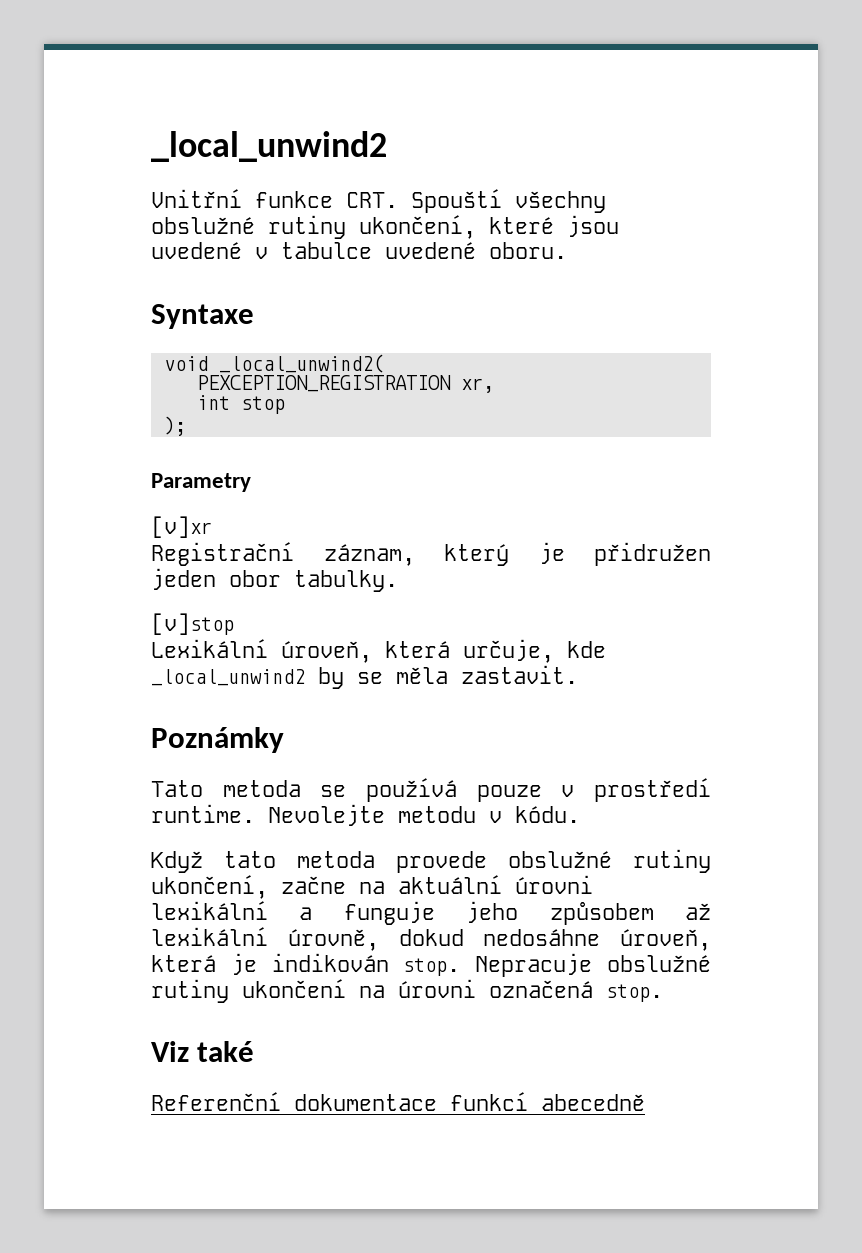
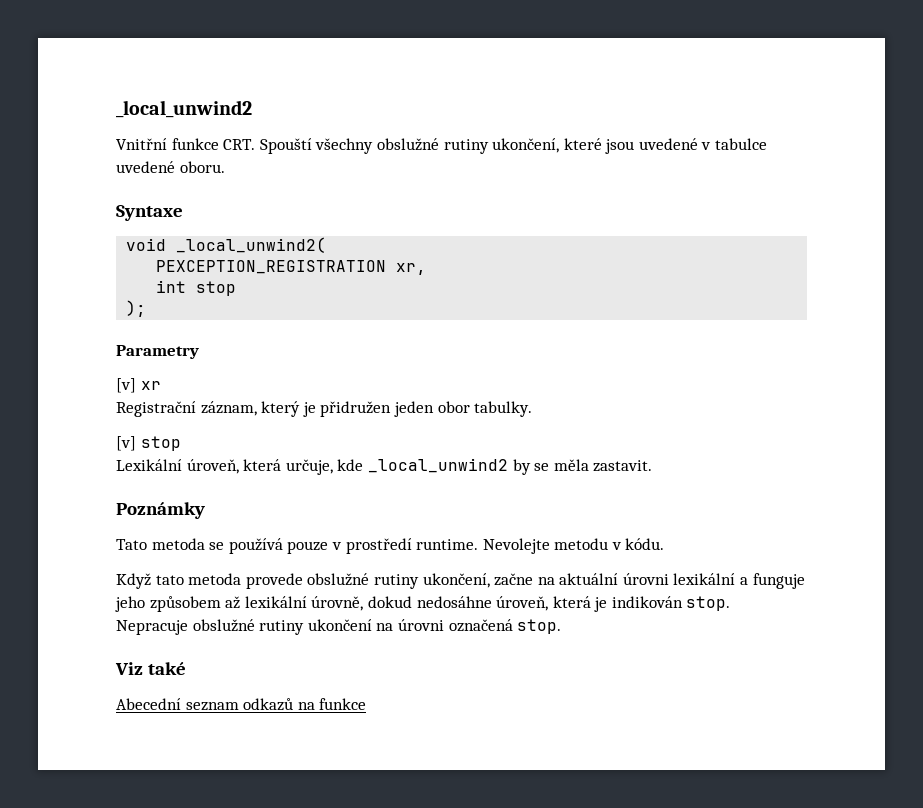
- [v]xr
+ [v] xr
- [v]stop
+ [v] stop
- Referenční dokumentace funkcí abecedně
+ Abecední seznam odkazů na funkce

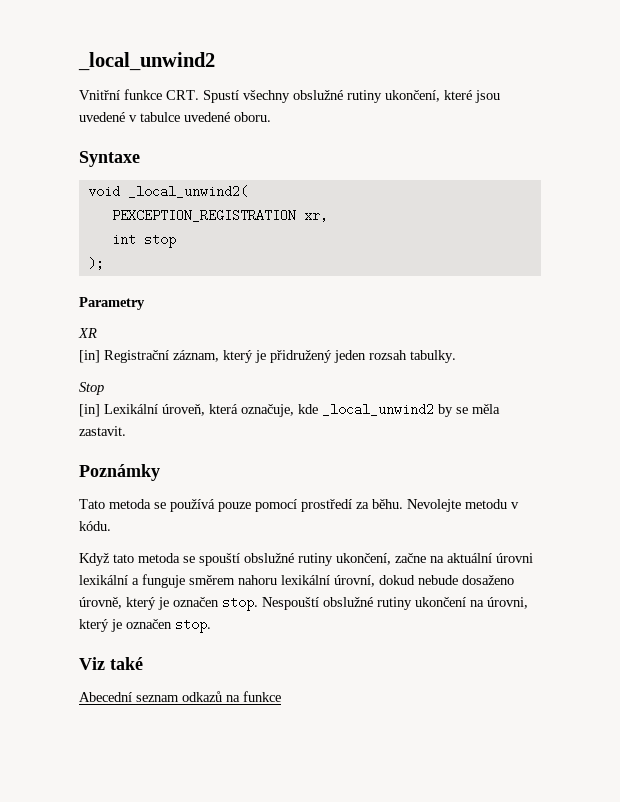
- Vnitřní funkce CRT. Spouští všechny obslužné rutiny ukončení, které jsou uvedené v tabulce uvedené oboru.
+ Vnitřní funkce CRT. Spustí všechny obslužné rutiny ukončení, které jsou uvedené v tabulce uvedené oboru.
- [v] xr
- Registrační záznam, který je přidružen jeden obor tabulky.
+ XR
+ [in] Registrační záznam, který je přidružený jeden rozsah tabulky.
- [v] stop
- Lexikální úroveň, která určuje, kde _local_unwind2 by se měla zastavit.
+ Stop
+ [in] Lexikální úroveň, která označuje, kde _local_unwind2 by se měla zastavit.
- Tato metoda se používá pouze v prostředí runtime.
+ Tato metoda se používá pouze pomocí prostředí za běhu.
- Když tato metoda provede obslužné rutiny ukončení, začne na aktuální úrovni lexikální a funguje jeho způsobem až lexikální úrovně, dokud nedosáhne úroveň, která je indikován stop. Nepracuje obslužné rutiny ukončení na úrovni označená stop.
+ Když tato metoda se spouští obslužné rutiny ukončení, začne na aktuální úrovni lexikální a funguje směrem nahoru lexikální úrovní, dokud nebude dosaženo úrovně, který je označen stop. Nespouští obslužné rutiny ukončení na úrovni, který je označen stop.

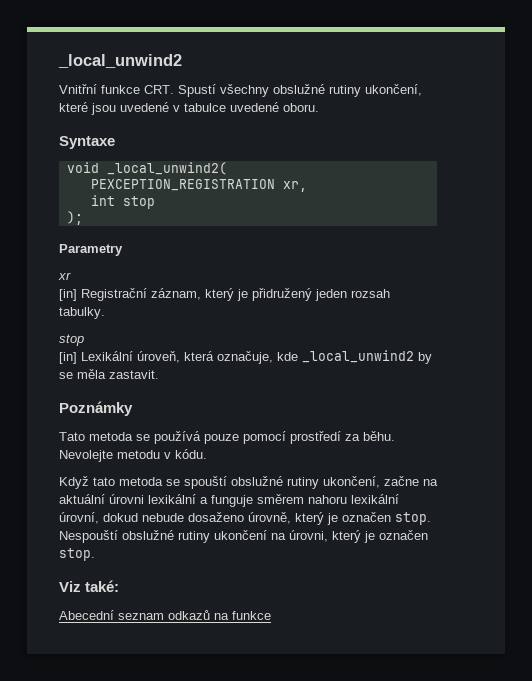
- XR
+ xr
  [in] Registrační záznam, který je přidružený jeden rozsah tabulky.
- Stop
+ stop
- Viz také
+ Viz také:

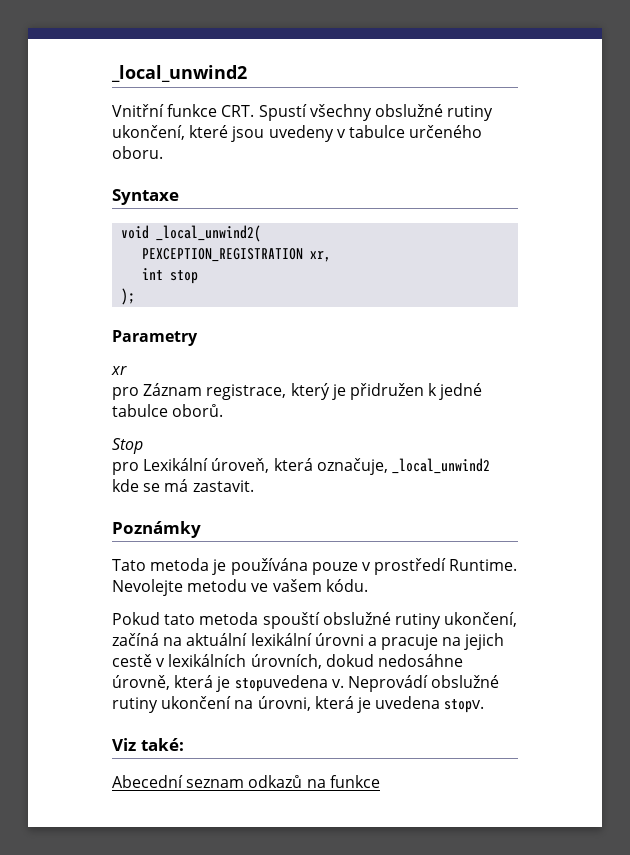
- Vnitřní funkce CRT. Spustí všechny obslužné rutiny ukončení, které jsou uvedené v tabulce uvedené oboru.
+ Vnitřní funkce CRT. Spustí všechny obslužné rutiny ukončení, které jsou uvedeny v tabulce určeného oboru.
- [in] Registrační záznam, který je přidružený jeden rozsah tabulky.
- stop
- [in] Lexikální úroveň, která označuje, kde _local_unwind2 by se měla zastavit.
+ pro Záznam registrace, který je přidružen k jedné tabulce oborů.
+ Stop
+ pro Lexikální úroveň, která označuje, _local_unwind2 kde se má zastavit.
  Poznámky
- Tato metoda se používá pouze pomocí prostředí za běhu. Nevolejte metodu v kódu.
+ Tato metoda je používána pouze v prostředí Runtime. Nevolejte metodu ve vašem kódu.
- Když tato metoda se spouští obslužné rutiny ukončení, začne na aktuální úrovni lexikální a funguje směrem nahoru lexikální úrovní, dokud nebude dosaženo úrovně, který je označen stop. Nespouští obslužné rutiny ukončení na úrovni, který je označen stop.
+ Pokud tato metoda spouští obslužné rutiny ukončení, začíná na aktuální lexikální úrovni a pracuje na jejich cestě v lexikálních úrovních, dokud nedosáhne úrovně, která je stopuvedena v. Neprovádí obslužné rutiny ukončení na úrovni, která je uvedena stopv.

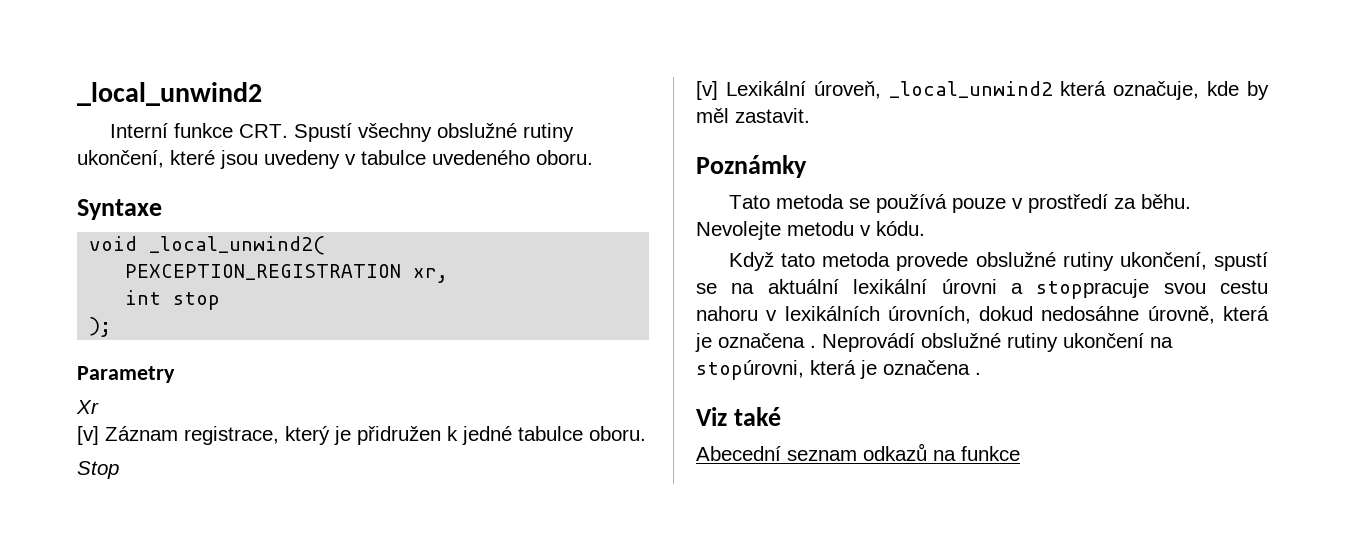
- Vnitřní funkce CRT. Spustí všechny obslužné rutiny ukončení, které jsou uvedeny v tabulce určeného oboru.
+ Interní funkce CRT. Spustí všechny obslužné rutiny ukončení, které jsou uvedeny v tabulce uvedeného oboru.
- xr
- pro Záznam registrace, který je přidružen k jedné tabulce oborů.
+ Xr
+ [v] Záznam registrace, který je přidružen k jedné tabulce oboru.
- pro Lexikální úroveň, která označuje, _local_unwind2 kde se má zastavit.
+ [v] Lexikální úroveň, _local_unwind2 která označuje, kde by měl zastavit.
- Tato metoda je používána pouze v prostředí Runtime. Nevolejte metodu ve vašem kódu.
+ Tato metoda se používá pouze v prostředí za běhu. Nevolejte metodu v kódu.
- Pokud tato metoda spouští obslužné rutiny ukončení, začíná na aktuální lexikální úrovni a pracuje na jejich cestě v lexikálních úrovních, dokud nedosáhne úrovně, která je stopuvedena v.
+ Když tato metoda provede obslužné rutiny ukončení, spustí se na aktuální lexikální úrovni a stoppracuje svou cestu nahoru v lexikálních úrovních, dokud nedosáhne úrovně, která je označena .
- Neprovádí obslužné rutiny ukončení na úrovni, která je uvedena stopv.
+ Neprovádí obslužné rutiny ukončení na stopúrovni, která je označena .
- Viz také:
+ Viz také

